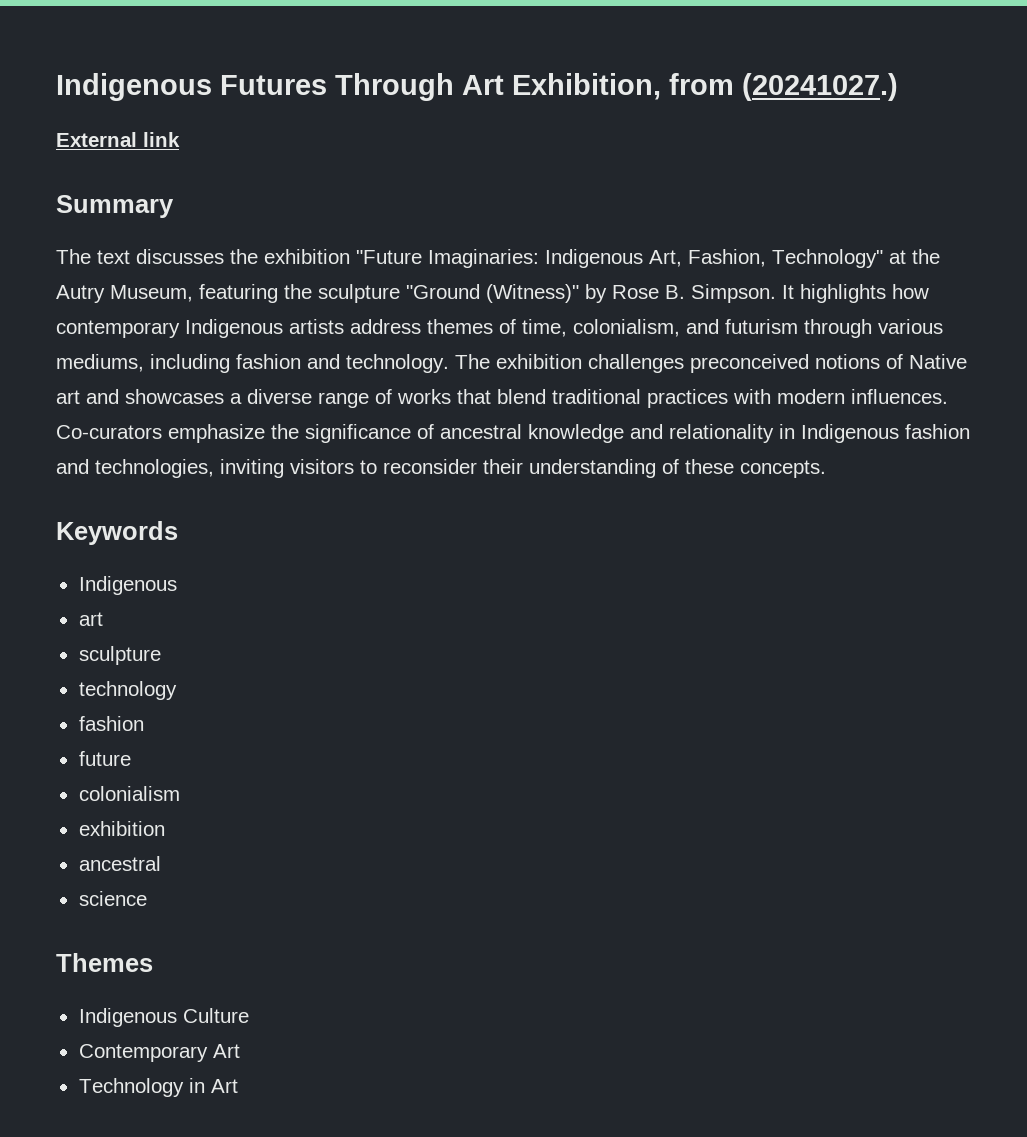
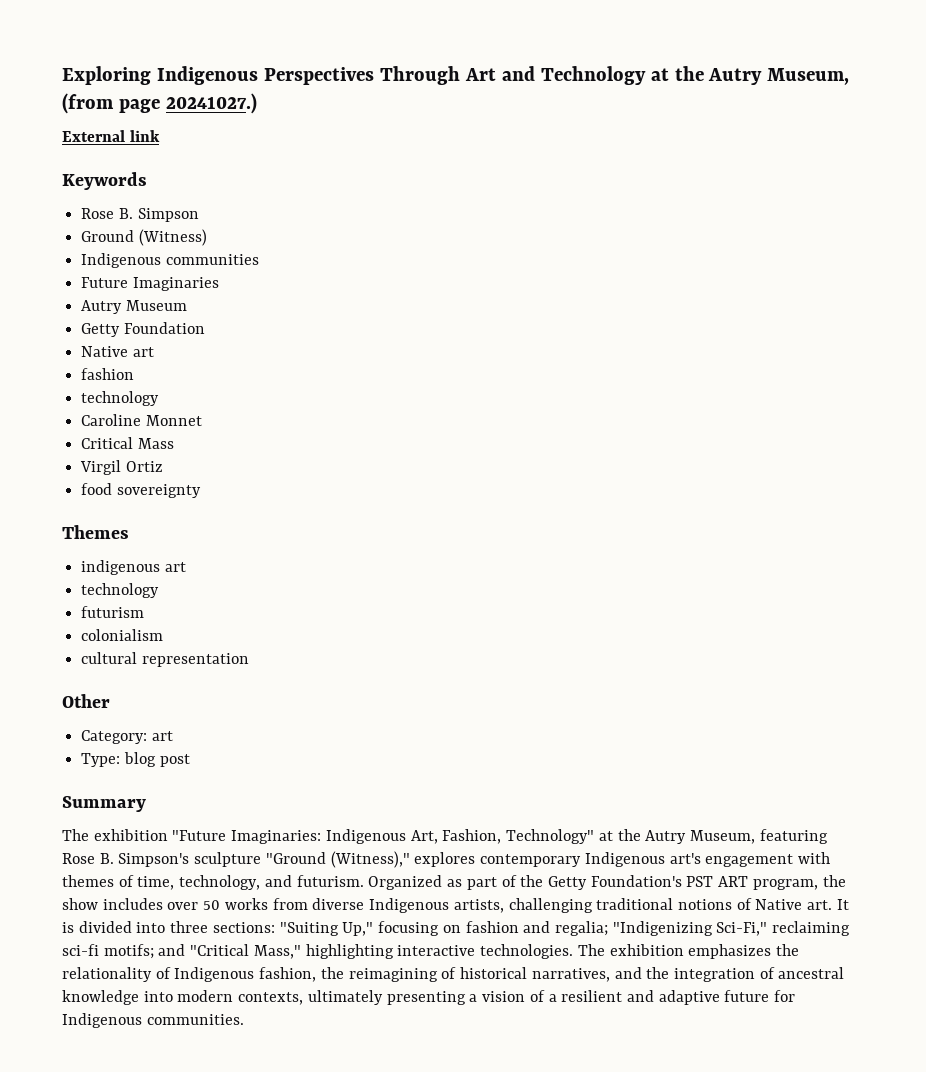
- Indigenous Futures Through Art Exhibition, from (20241027.)
+ Exploring Indigenous Perspectives Through Art and Technology at the Autry Museum, (from page 20241027.)
  External link
+ Keywords
+ Rose B. Simpson
+ Ground (Witness)
+ Indigenous communities
+ Future Imaginaries
+ Autry Museum
+ Getty Foundation
+ Native art
+ fashion
+ technology
+ Caroline Monnet
+ Critical Mass
+ Virgil Ortiz
+ food sovereignty
+ Themes
+ indigenous art
+ technology
+ futurism
+ colonialism
+ cultural representation
+ Other
+ Category: art
+ Type: blog post
- The text discusses the exhibition "Future Imaginaries: Indigenous Art, Fashion, Technology" at the Autry Museum, featuring the sculpture "Ground (Witness)" by Rose B. Simpson. It highlights how contemporary Indigenous artists address themes of time, colonialism, and futurism through various mediums, including fashion and technology. The exhibition challenges preconceived notions of Native art and showcases a diverse range of works that blend traditional practices with modern influences. Co-curators emphasize the significance of ancestral knowledge and relationality in Indigenous fashion and technologies, inviting visitors to reconsider their understanding of these concepts.
- Keywords
- Indigenous
- art
- sculpture
- technology
- fashion
- future
- colonialism
- exhibition
- ancestral
- science
- Themes
- Indigenous Culture
- Contemporary Art
- Technology in Art
+ The exhibition "Future Imaginaries: Indigenous Art, Fashion, Technology" at the Autry Museum, featuring Rose B. Simpson's sculpture "Ground (Witness)," explores contemporary Indigenous art's engagement with themes of time, technology, and futurism. Organized as part of the Getty Foundation's PST ART program, the show includes over 50 works from diverse Indigenous artists, challenging traditional notions of Native art. It is divided into three sections: "Suiting Up," focusing on fashion and regalia; "Indigenizing Sci-Fi," reclaiming sci-fi motifs; and "Critical Mass," highlighting interactive technologies. The exhibition emphasizes the relationality of Indigenous fashion, the reimagining of historical narratives, and the integration of ancestral knowledge into modern contexts, ultimately presenting a vision of a resilient and adaptive future for Indigenous communities.

